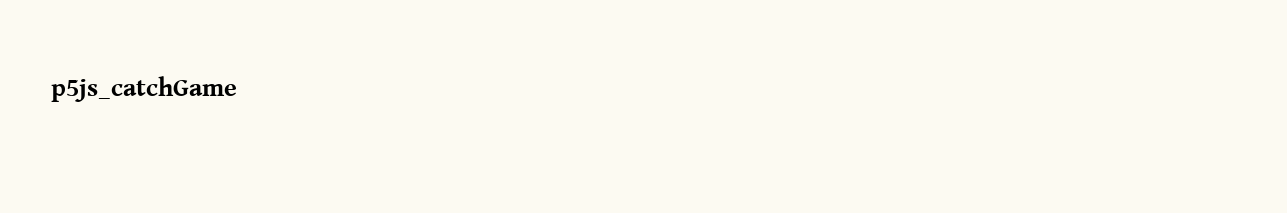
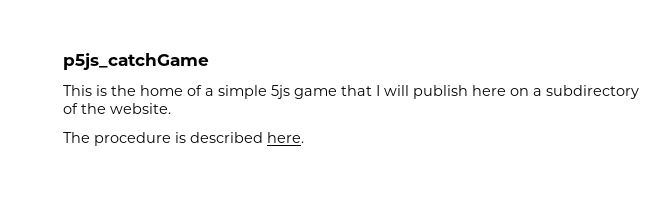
+ This is the home of a simple 5js game that I will publish here on a subdirectory of the website.
+ The procedure is described here.

